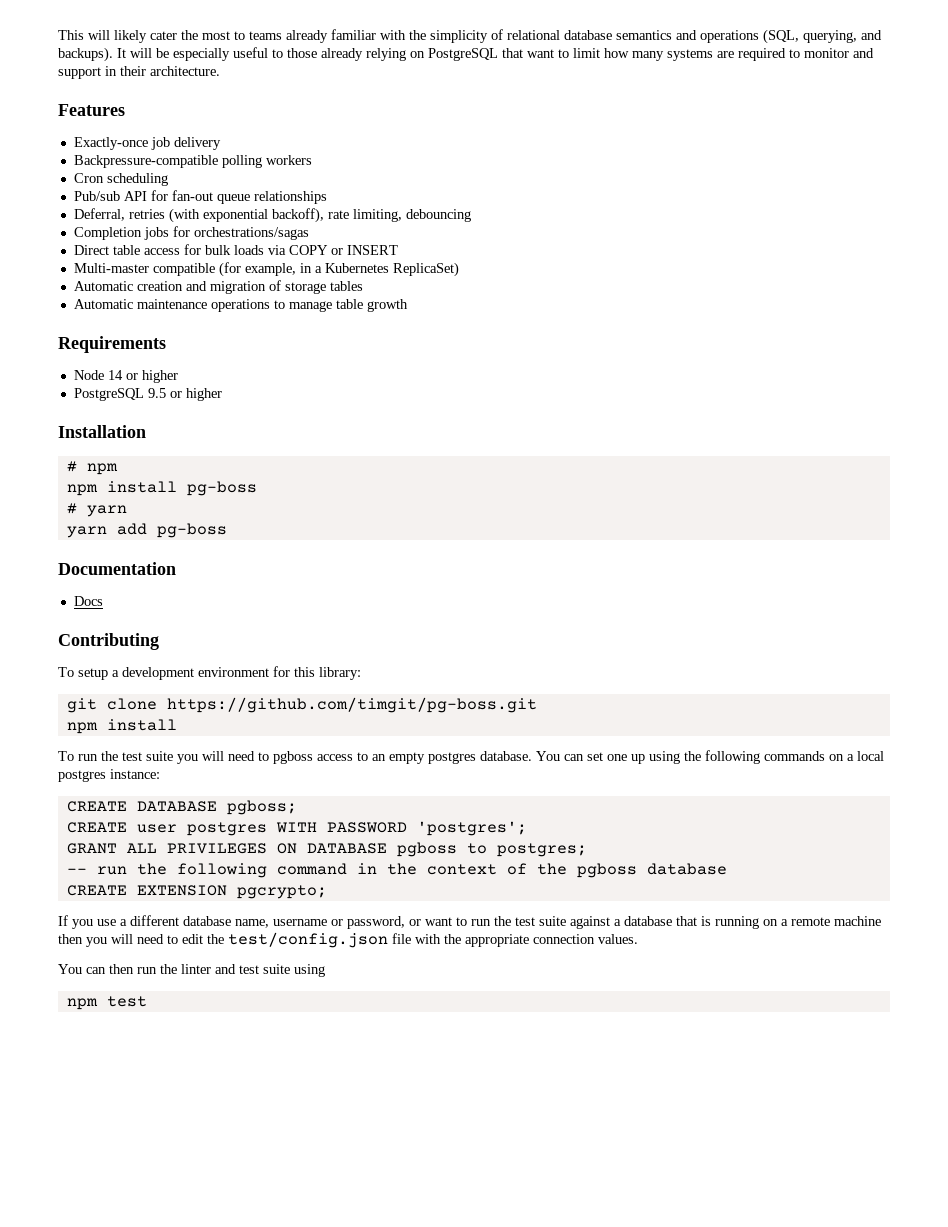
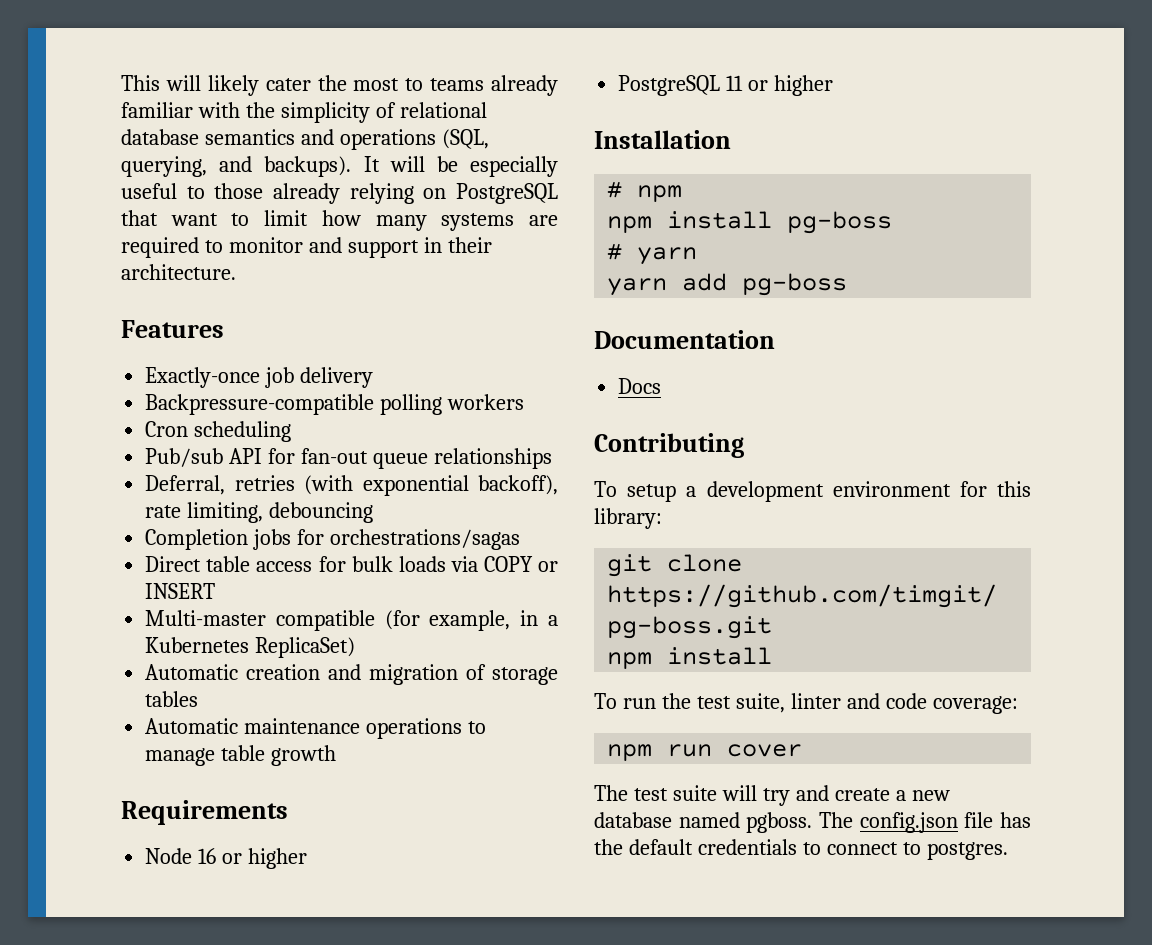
- Node 14 or higher
+ Node 16 or higher
- PostgreSQL 9.5 or higher
+ PostgreSQL 11 or higher
- To run the test suite you will need to pgboss access to an empty postgres database. You can set one up using the following commands on a local postgres instance:
- CREATE DATABASE pgboss;
- CREATE user postgres WITH PASSWORD 'postgres';
- GRANT ALL PRIVILEGES ON DATABASE pgboss to postgres;
- -- run the following command in the context of the pgboss database
- CREATE EXTENSION pgcrypto;
- If you use a different database name, username or password, or want to run the test suite against a database that is running on a remote machine then you will need to edit the test/config.json file with the appropriate connection values.
- You can then run the linter and test suite using
- npm test
+ To run the test suite, linter and code coverage:
+ npm run cover
+ The test suite will try and create a new database named pgboss. The config.json file has the default credentials to connect to postgres.

